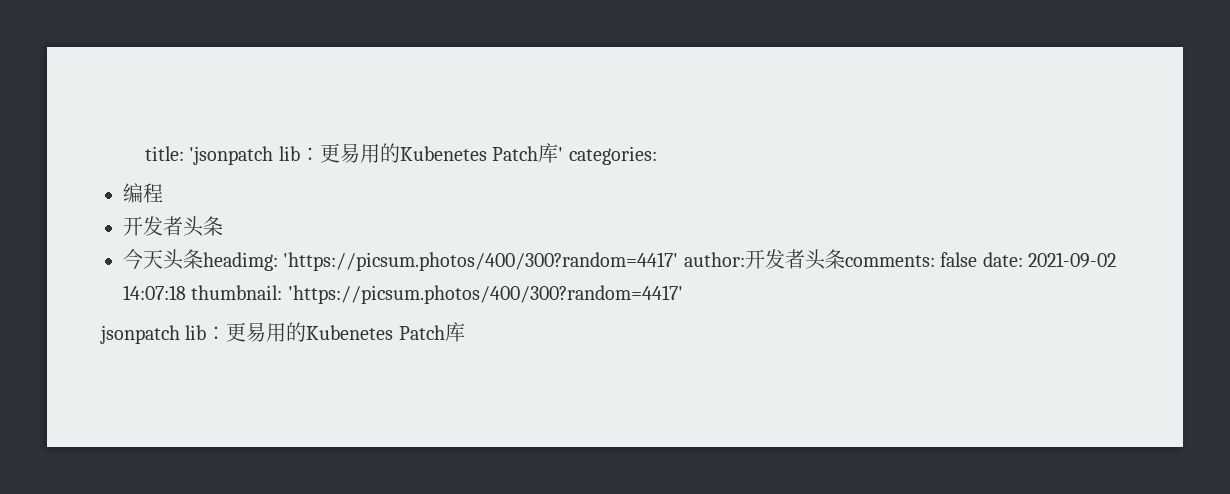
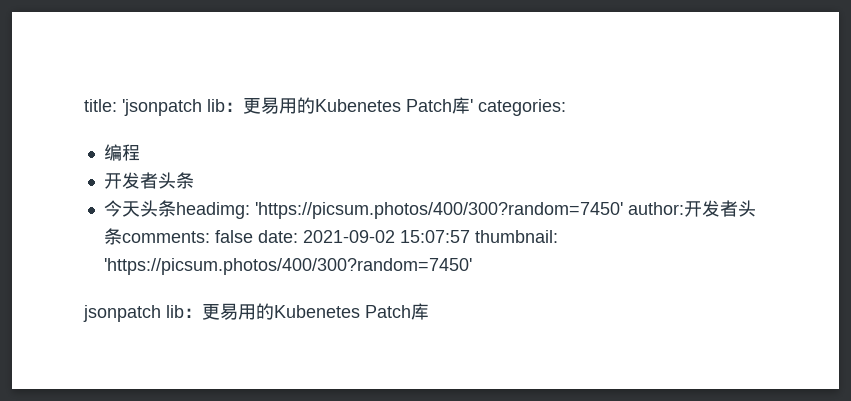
- 今天头条headimg: 'https://picsum.photos/400/300?random=4417' author:开发者头条comments: false date: 2021-09-02 14:07:18 thumbnail: 'https://picsum.photos/400/300?random=4417'
+ 今天头条headimg: 'https://picsum.photos/400/300?random=7450' author:开发者头条comments: false date: 2021-09-02 15:07:57 thumbnail: 'https://picsum.photos/400/300?random=7450'

